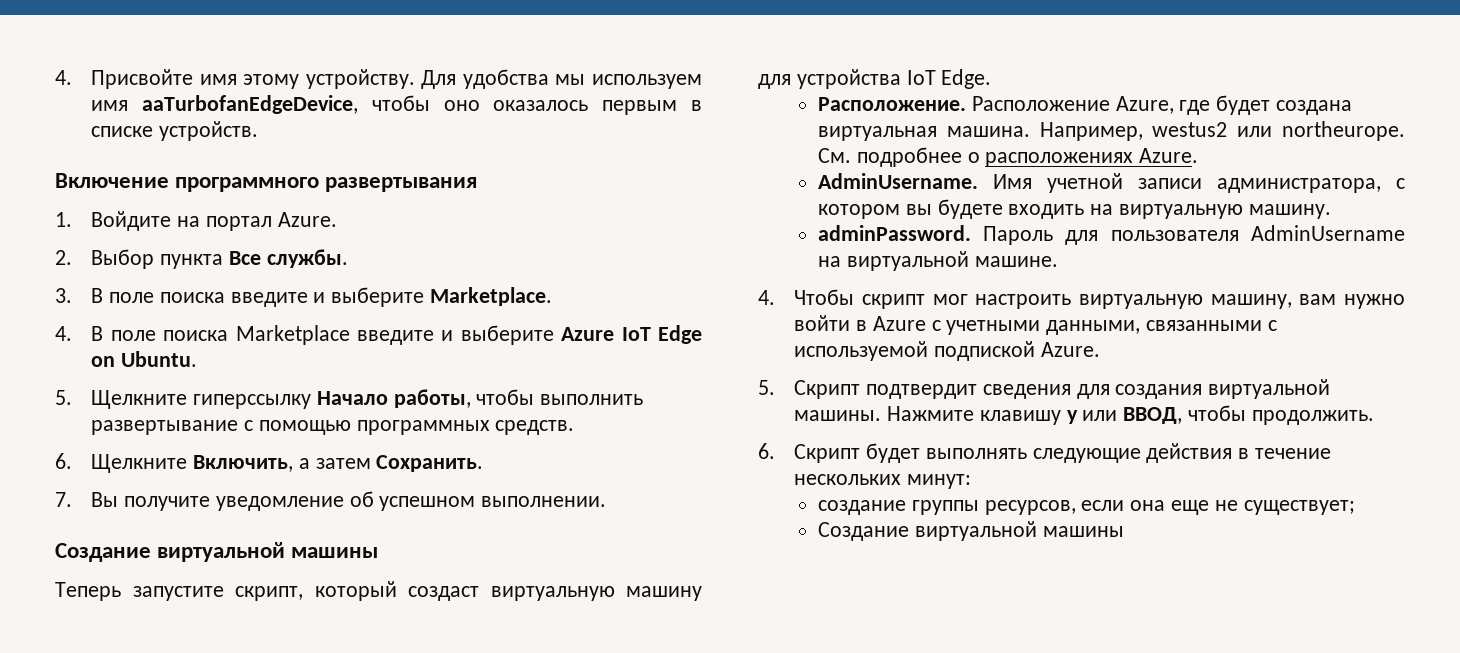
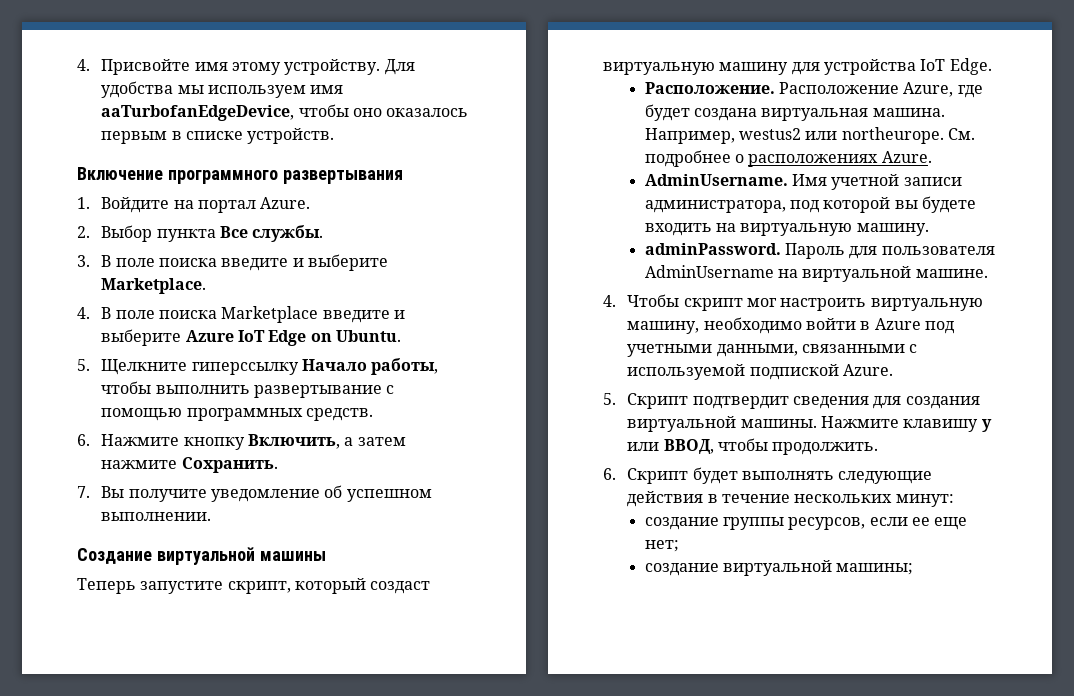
- 6. Щелкните Включить, а затем Сохранить.
+ 6. Нажмите кнопку Включить, а затем нажмите Сохранить.
- Имя учетной записи администратора, с котором вы будете входить на виртуальную машину.
+ Имя учетной записи администратора, под которой вы будете входить на виртуальную машину.
- 4. Чтобы скрипт мог настроить виртуальную машину, вам нужно войти в Azure с учетными данными, связанными с используемой подпиской Azure.
+ 4. Чтобы скрипт мог настроить виртуальную машину, необходимо войти в Azure под учетными данными, связанными с используемой подпиской Azure.
- создание группы ресурсов, если она еще не существует;
- Создание виртуальной машины
+ создание группы ресурсов, если ее еще нет;
+ создание виртуальной машины;

